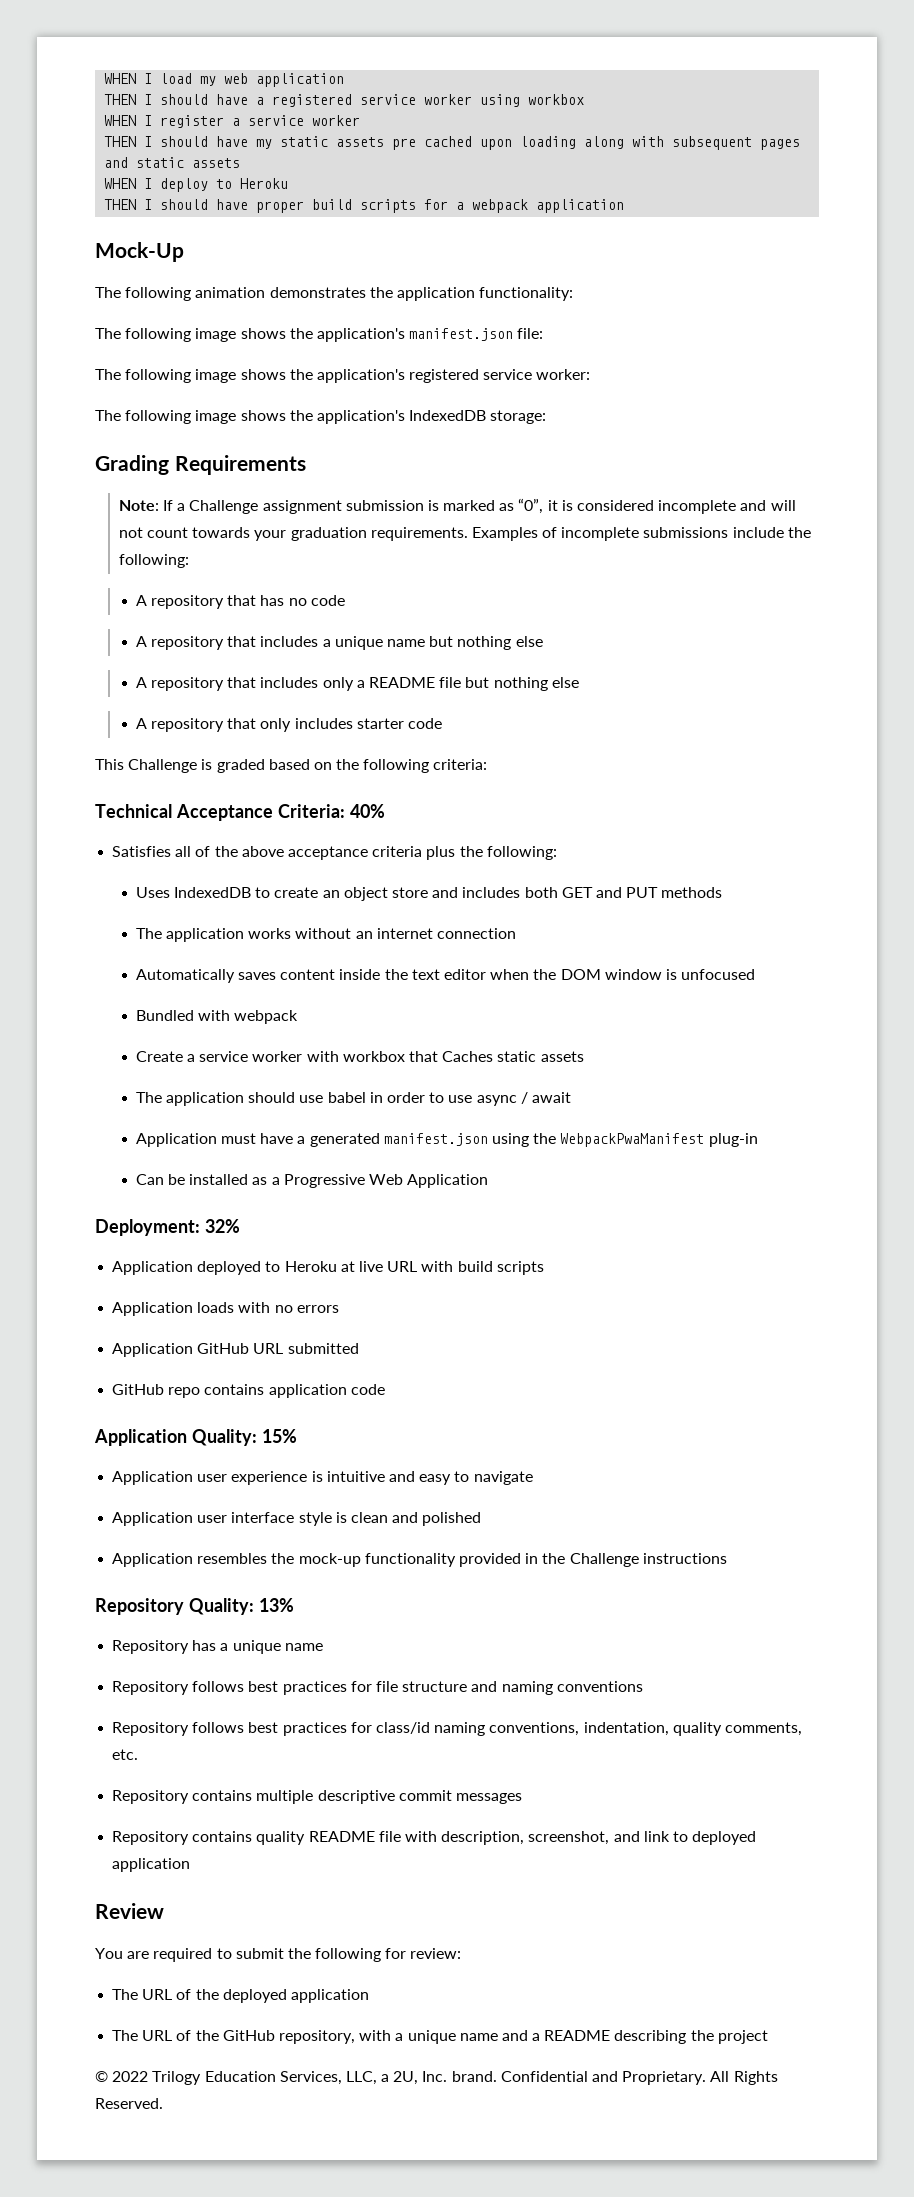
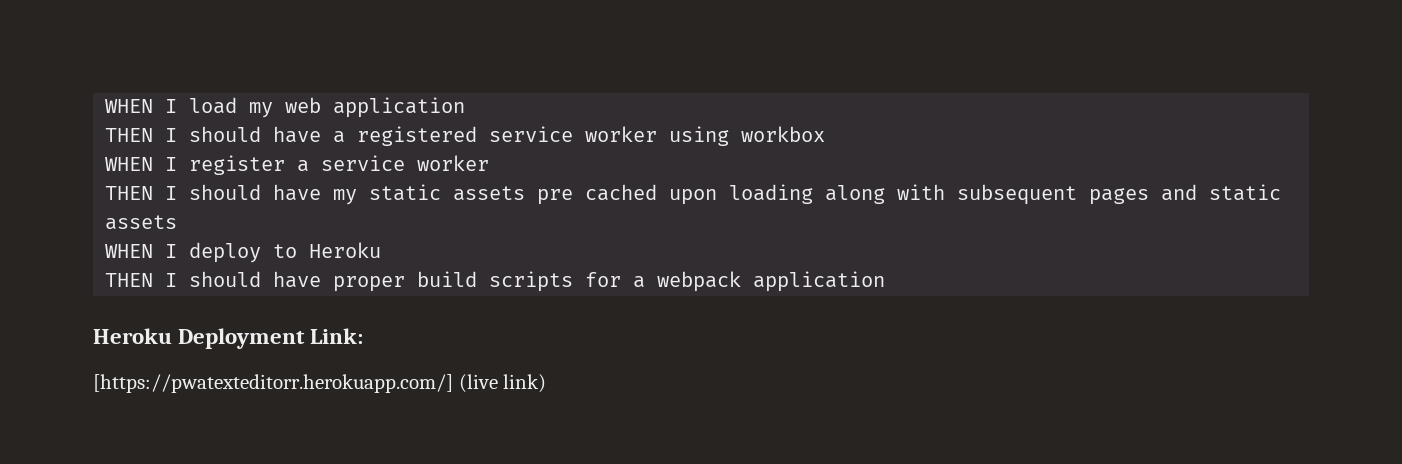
- Mock-Up
- The following animation demonstrates the application functionality:
- The following image shows the application's manifest.json file:
- The following image shows the application's registered service worker:
- The following image shows the application's IndexedDB storage:
- Grading Requirements
- Note: If a Challenge assignment submission is marked as “0”, it is considered incomplete and will not count towards your graduation requirements. Examples of incomplete submissions include the following:
- A repository that has no code
- A repository that includes a unique name but nothing else
- A repository that includes only a README file but nothing else
- A repository that only includes starter code
- This Challenge is graded based on the following criteria:
- Technical Acceptance Criteria: 40%
- Satisfies all of the above acceptance criteria plus the following:
- Uses IndexedDB to create an object store and includes both GET and PUT methods
- The application works without an internet connection
- Automatically saves content inside the text editor when the DOM window is unfocused
- Bundled with webpack
- Create a service worker with workbox that Caches static assets
- The application should use babel in order to use async / await
- Application must have a generated manifest.json using the WebpackPwaManifest plug-in
- Can be installed as a Progressive Web Application
- Deployment: 32%
- Application deployed to Heroku at live URL with build scripts
- Application loads with no errors
- Application GitHub URL submitted
- GitHub repo contains application code
- Application Quality: 15%
- Application user experience is intuitive and easy to navigate
- Application user interface style is clean and polished
- Application resembles the mock-up functionality provided in the Challenge instructions
- Repository Quality: 13%
- Repository has a unique name
- Repository follows best practices for file structure and naming conventions
- Repository follows best practices for class/id naming conventions, indentation, quality comments, etc.
- Repository contains multiple descriptive commit messages
- Repository contains quality README file with description, screenshot, and link to deployed application
- Review
- You are required to submit the following for review:
- The URL of the deployed application
- The URL of the GitHub repository, with a unique name and a README describing the project
- © 2022 Trilogy Education Services, LLC, a 2U, Inc. brand. Confidential and Proprietary. All Rights Reserved.
+ Heroku Deployment Link:
+ [https://pwatexteditorr.herokuapp.com/] (live link)

